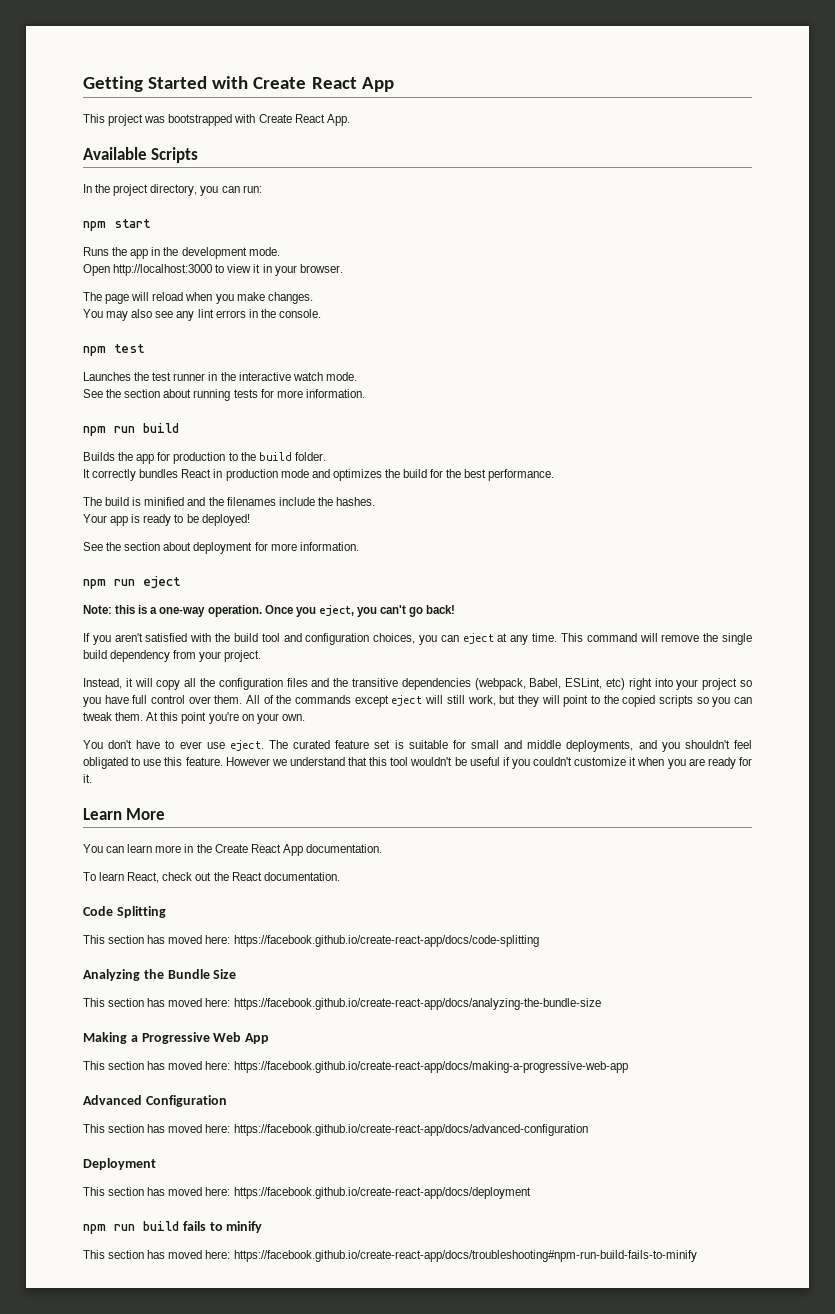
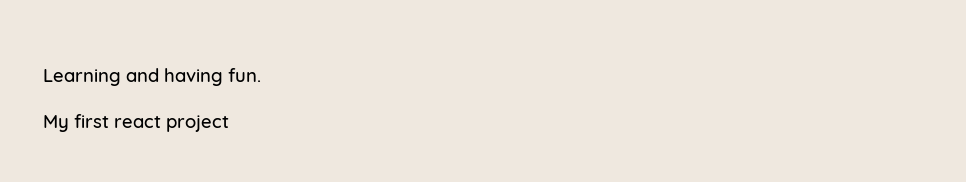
- Getting Started with Create React App
- This project was bootstrapped with Create React App.
- Available Scripts
- In the project directory, you can run:
- npm start
- Runs the app in the development mode.
- Open http://localhost:3000 to view it in your browser.
- The page will reload when you make changes.
- You may also see any lint errors in the console.
- npm test
- Launches the test runner in the interactive watch mode.
- See the section about running tests for more information.
- npm run build
- Builds the app for production to the build folder.
- It correctly bundles React in production mode and optimizes the build for the best performance.
- The build is minified and the filenames include the hashes.
- Your app is ready to be deployed!
- See the section about deployment for more information.
- npm run eject
- Note: this is a one-way operation. Once you eject, you can't go back!
- If you aren't satisfied with the build tool and configuration choices, you can eject at any time. This command will remove the single build dependency from your project.
- Instead, it will copy all the configuration files and the transitive dependencies (webpack, Babel, ESLint, etc) right into your project so you have full control over them. All of the commands except eject will still work, but they will point to the copied scripts so you can tweak them. At this point you're on your own.
- You don't have to ever use eject. The curated feature set is suitable for small and middle deployments, and you shouldn't feel obligated to use this feature. However we understand that this tool wouldn't be useful if you couldn't customize it when you are ready for it.
- Learn More
- You can learn more in the Create React App documentation.
- To learn React, check out the React documentation.
- Code Splitting
- This section has moved here: https://facebook.github.io/create-react-app/docs/code-splitting
- Analyzing the Bundle Size
- This section has moved here: https://facebook.github.io/create-react-app/docs/analyzing-the-bundle-size
- Making a Progressive Web App
- This section has moved here: https://facebook.github.io/create-react-app/docs/making-a-progressive-web-app
- Advanced Configuration
- This section has moved here: https://facebook.github.io/create-react-app/docs/advanced-configuration
- Deployment
- This section has moved here: https://facebook.github.io/create-react-app/docs/deployment
- npm run build fails to minify
- This section has moved here: https://facebook.github.io/create-react-app/docs/troubleshooting#npm-run-build-fails-to-minify
+ Learning and having fun.
+ My first react project

